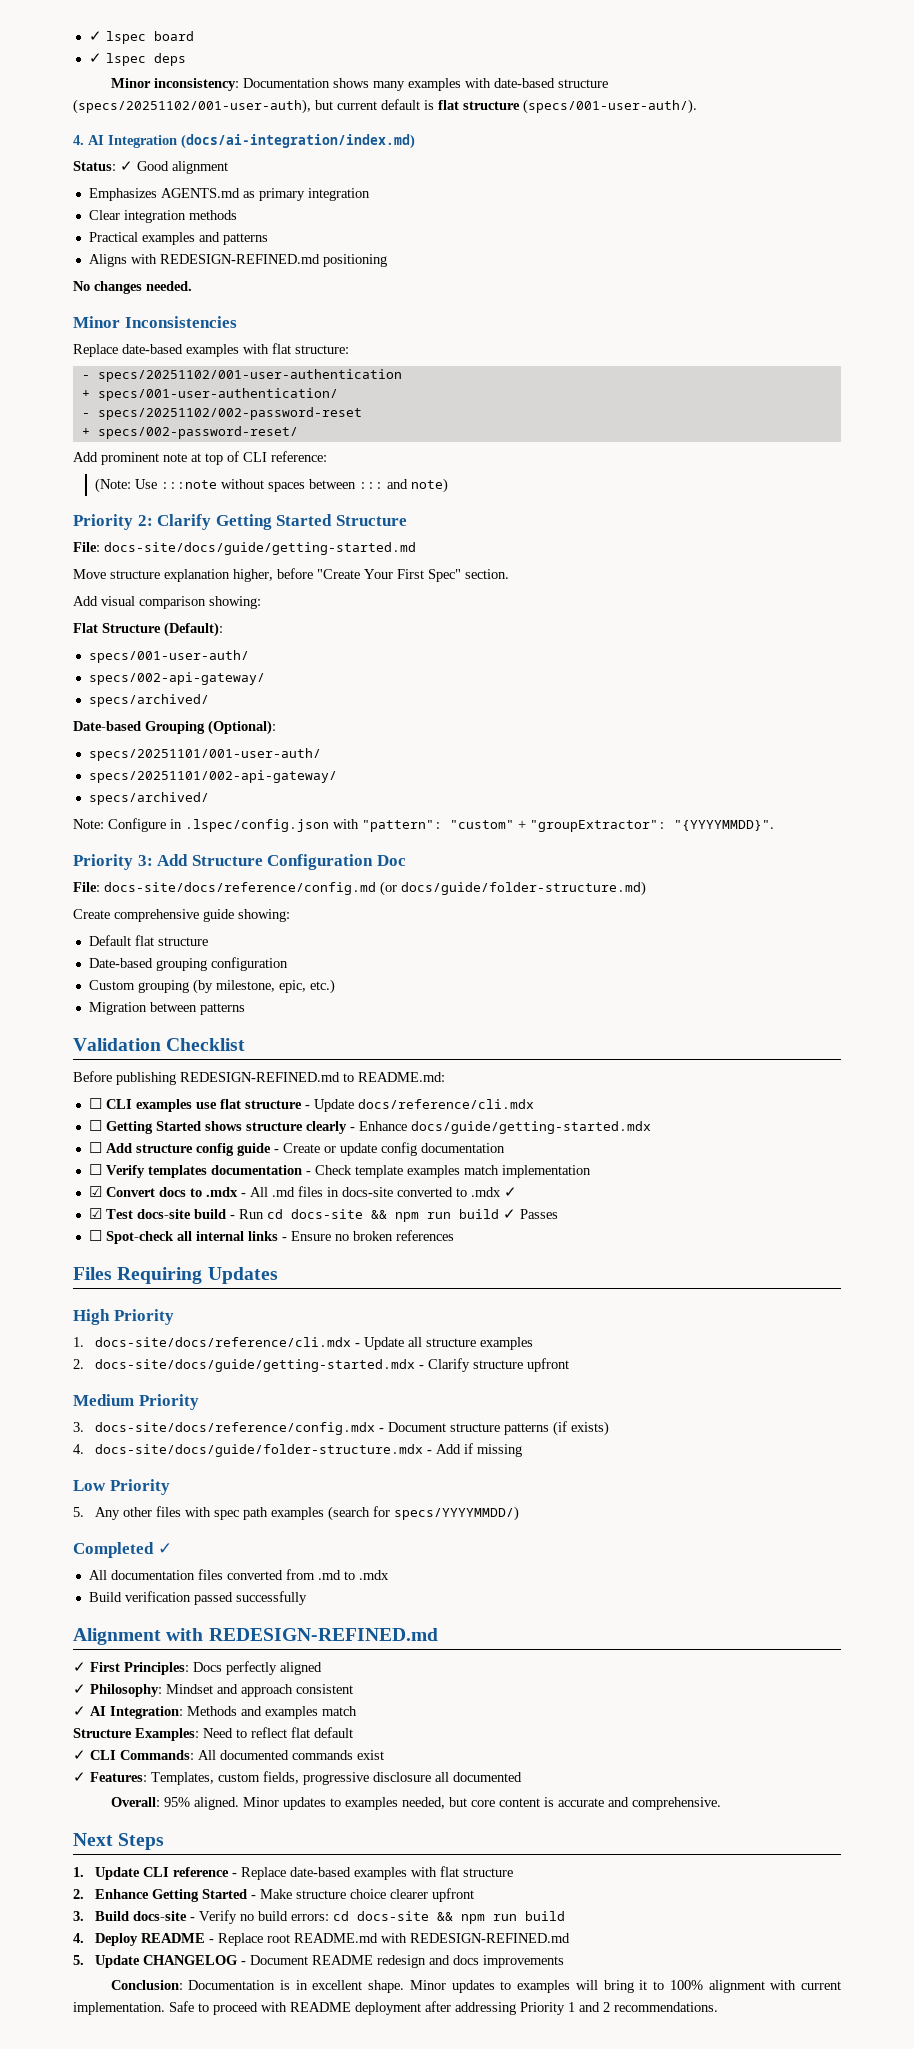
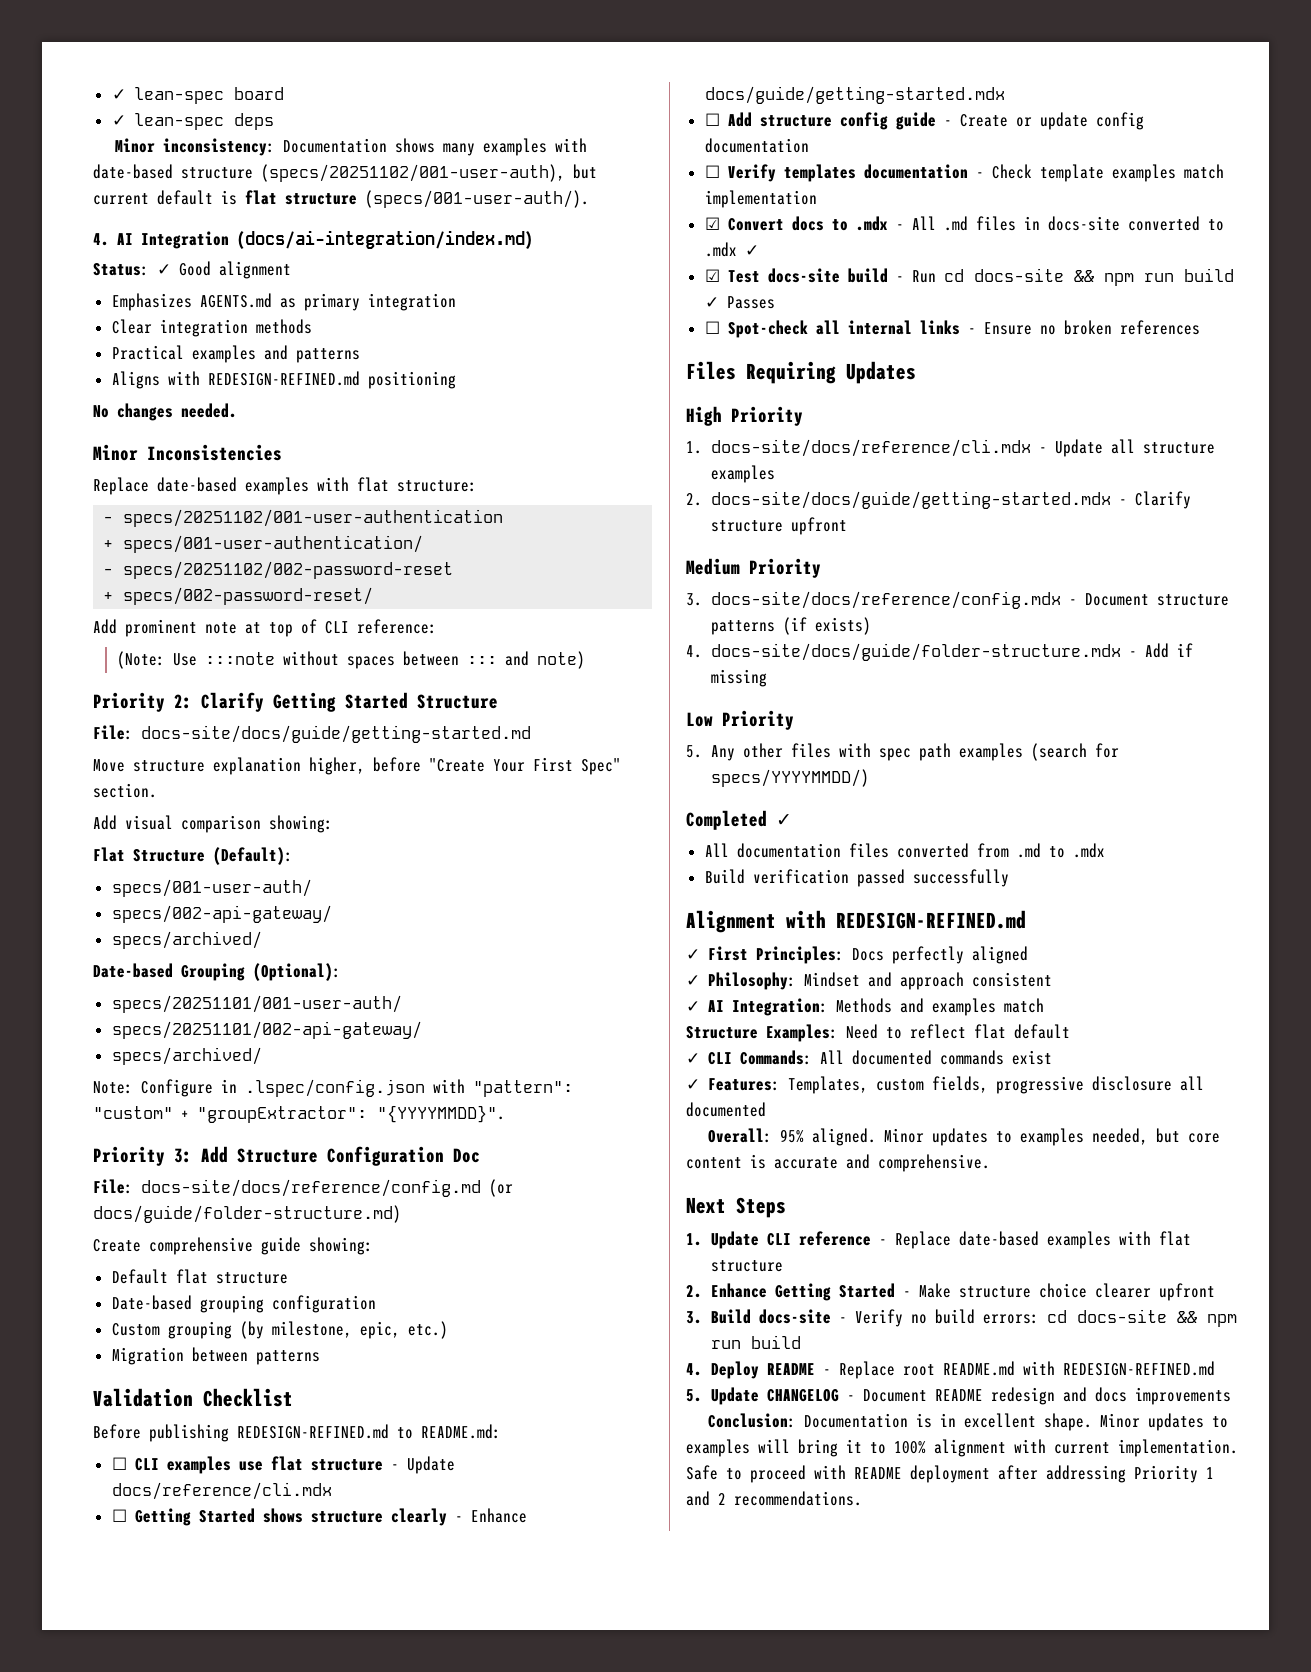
- ✓ lspec board
+ ✓ lean-spec board
- ✓ lspec deps
+ ✓ lean-spec deps

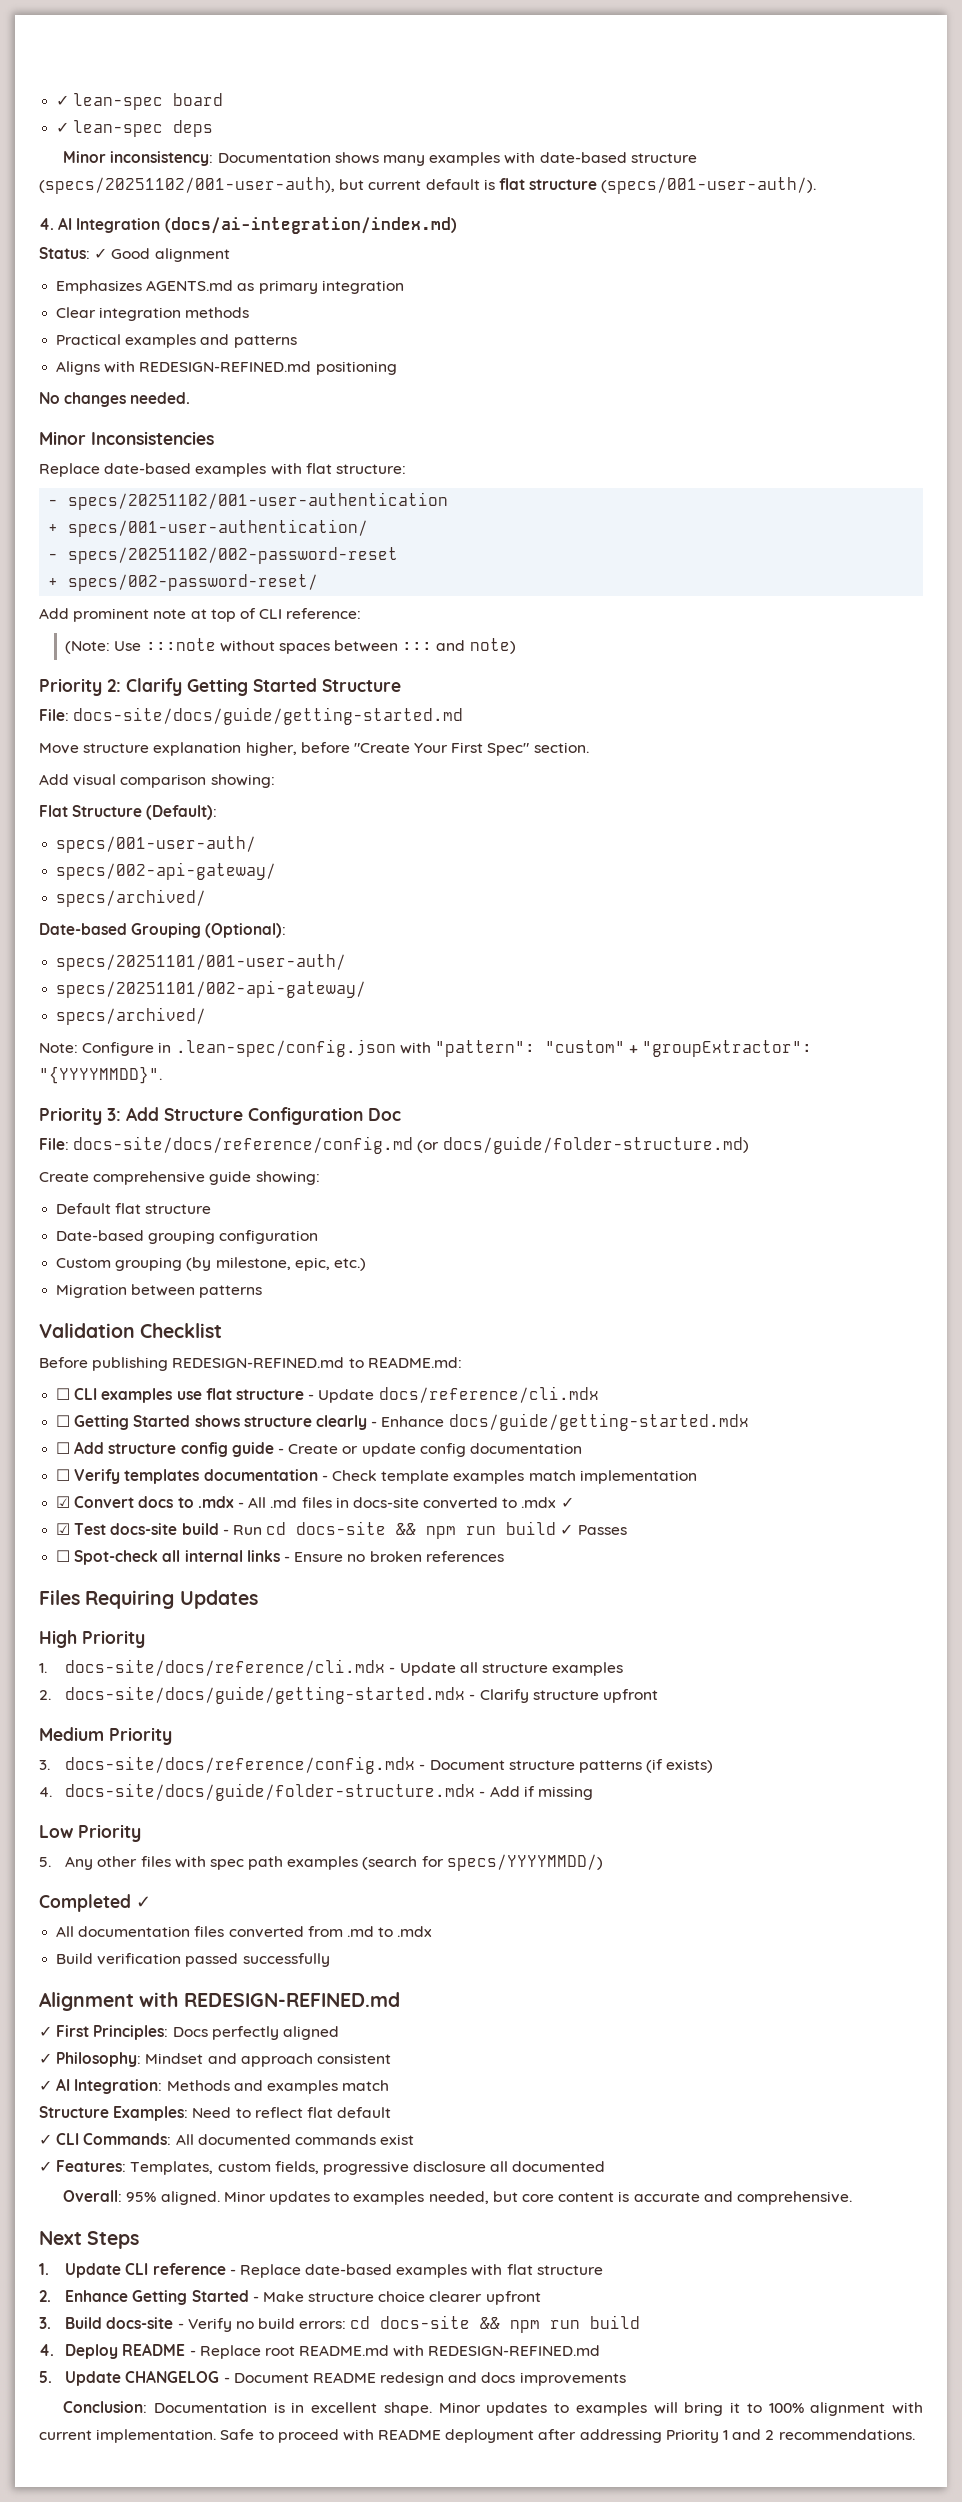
- Note: Configure in .lspec/config.json with "pattern": "custom" + "groupExtractor": "{YYYYMMDD}".
+ Note: Configure in .lean-spec/config.json with "pattern": "custom" + "groupExtractor": "{YYYYMMDD}".

